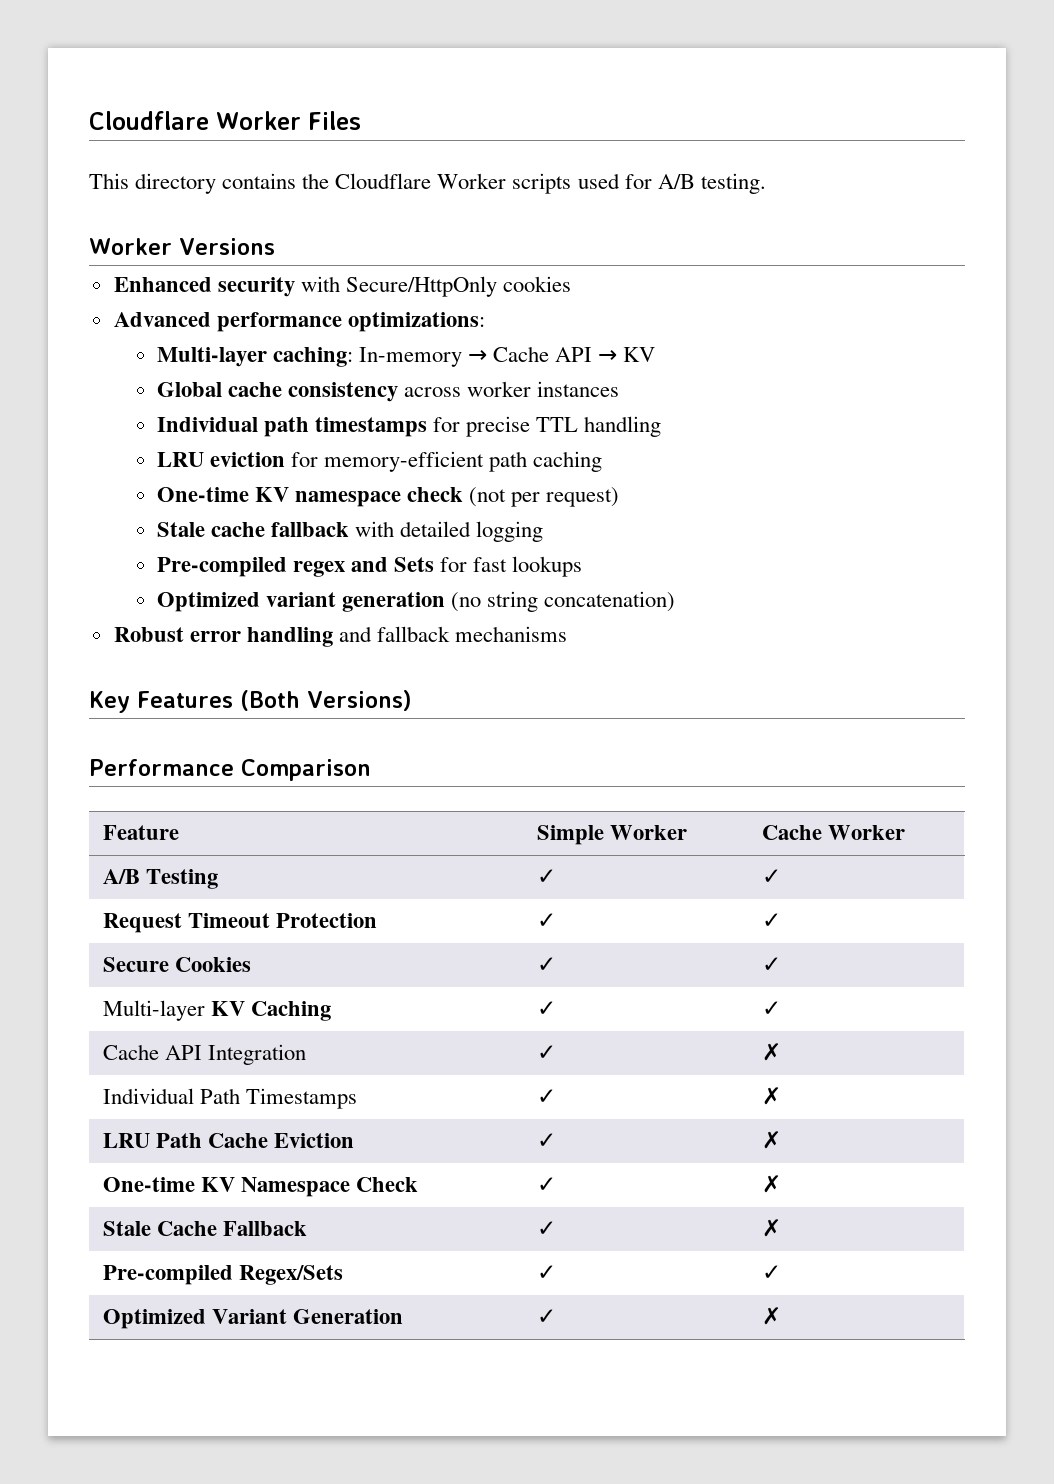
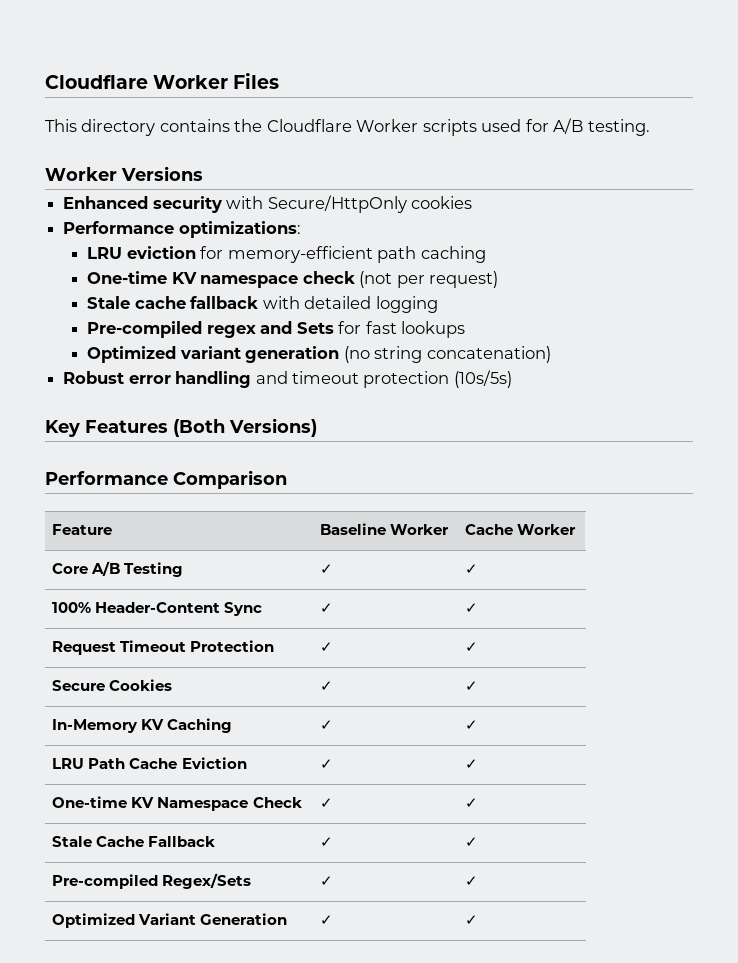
- Advanced performance optimizations:
+ Performance optimizations:
- Multi-layer caching: In-memory → Cache API → KV
- Global cache consistency across worker instances
- Individual path timestamps for precise TTL handling
- Robust error handling and fallback mechanisms
+ Robust error handling and timeout protection (10s/5s)
- Feature | Simple Worker | Cache Worker
+ Feature | Baseline Worker | Cache Worker
- A/B Testing | ✓ | ✓
+ Core A/B Testing | ✓ | ✓
+ 100% Header-Content Sync | ✓ | ✓
- Multi-layer KV Caching | ✓ | ✓
+ In-Memory KV Caching | ✓ | ✓
- Cache API Integration | ✓ | ✗
- Individual Path Timestamps | ✓ | ✗
- LRU Path Cache Eviction | ✓ | ✗
+ LRU Path Cache Eviction | ✓ | ✓
- One-time KV Namespace Check | ✓ | ✗
+ One-time KV Namespace Check | ✓ | ✓
- Stale Cache Fallback | ✓ | ✗
+ Stale Cache Fallback | ✓ | ✓
- Optimized Variant Generation | ✓ | ✗
+ Optimized Variant Generation | ✓ | ✓

